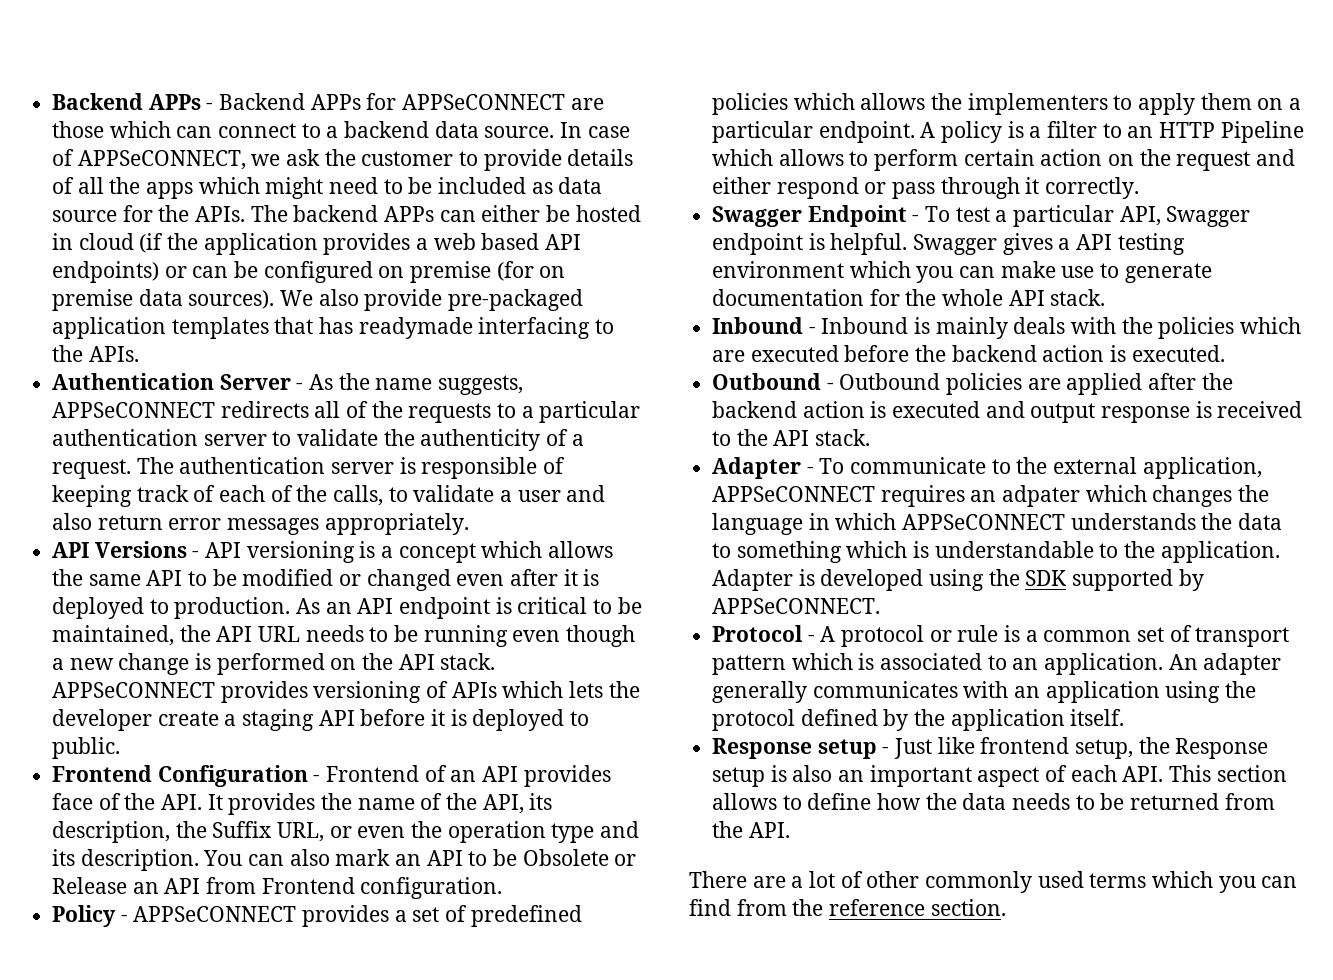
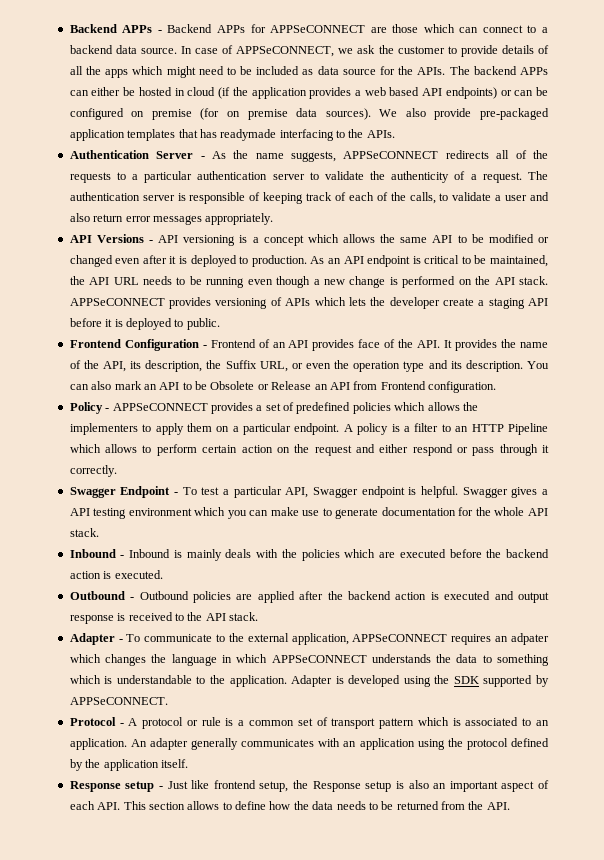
- There are a lot of other commonly used terms which you can find from the reference section.

